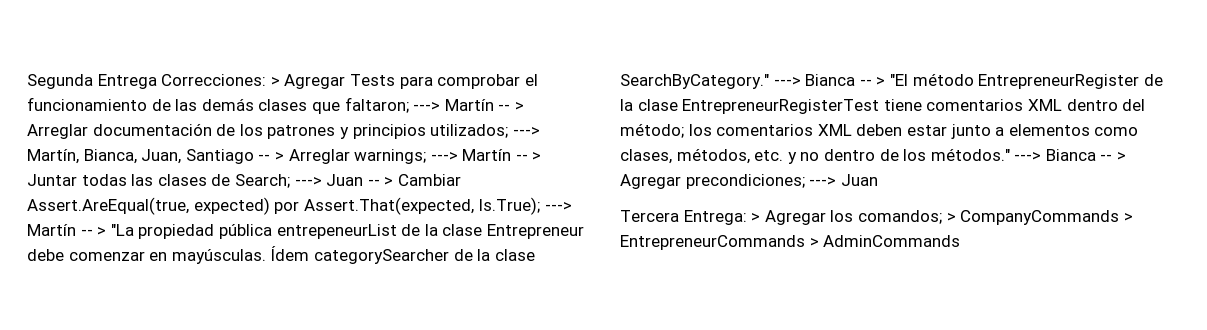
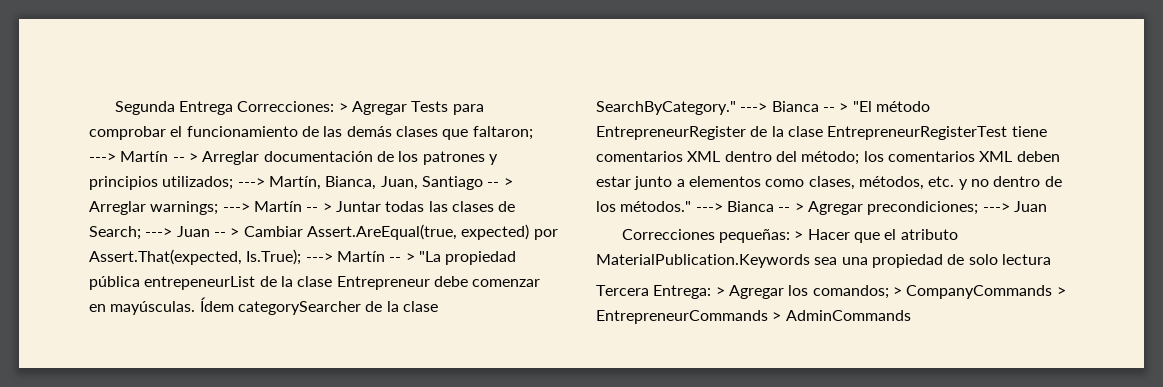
+ Correcciones pequeñas: > Hacer que el atributo MaterialPublication.Keywords sea una propiedad de solo lectura

